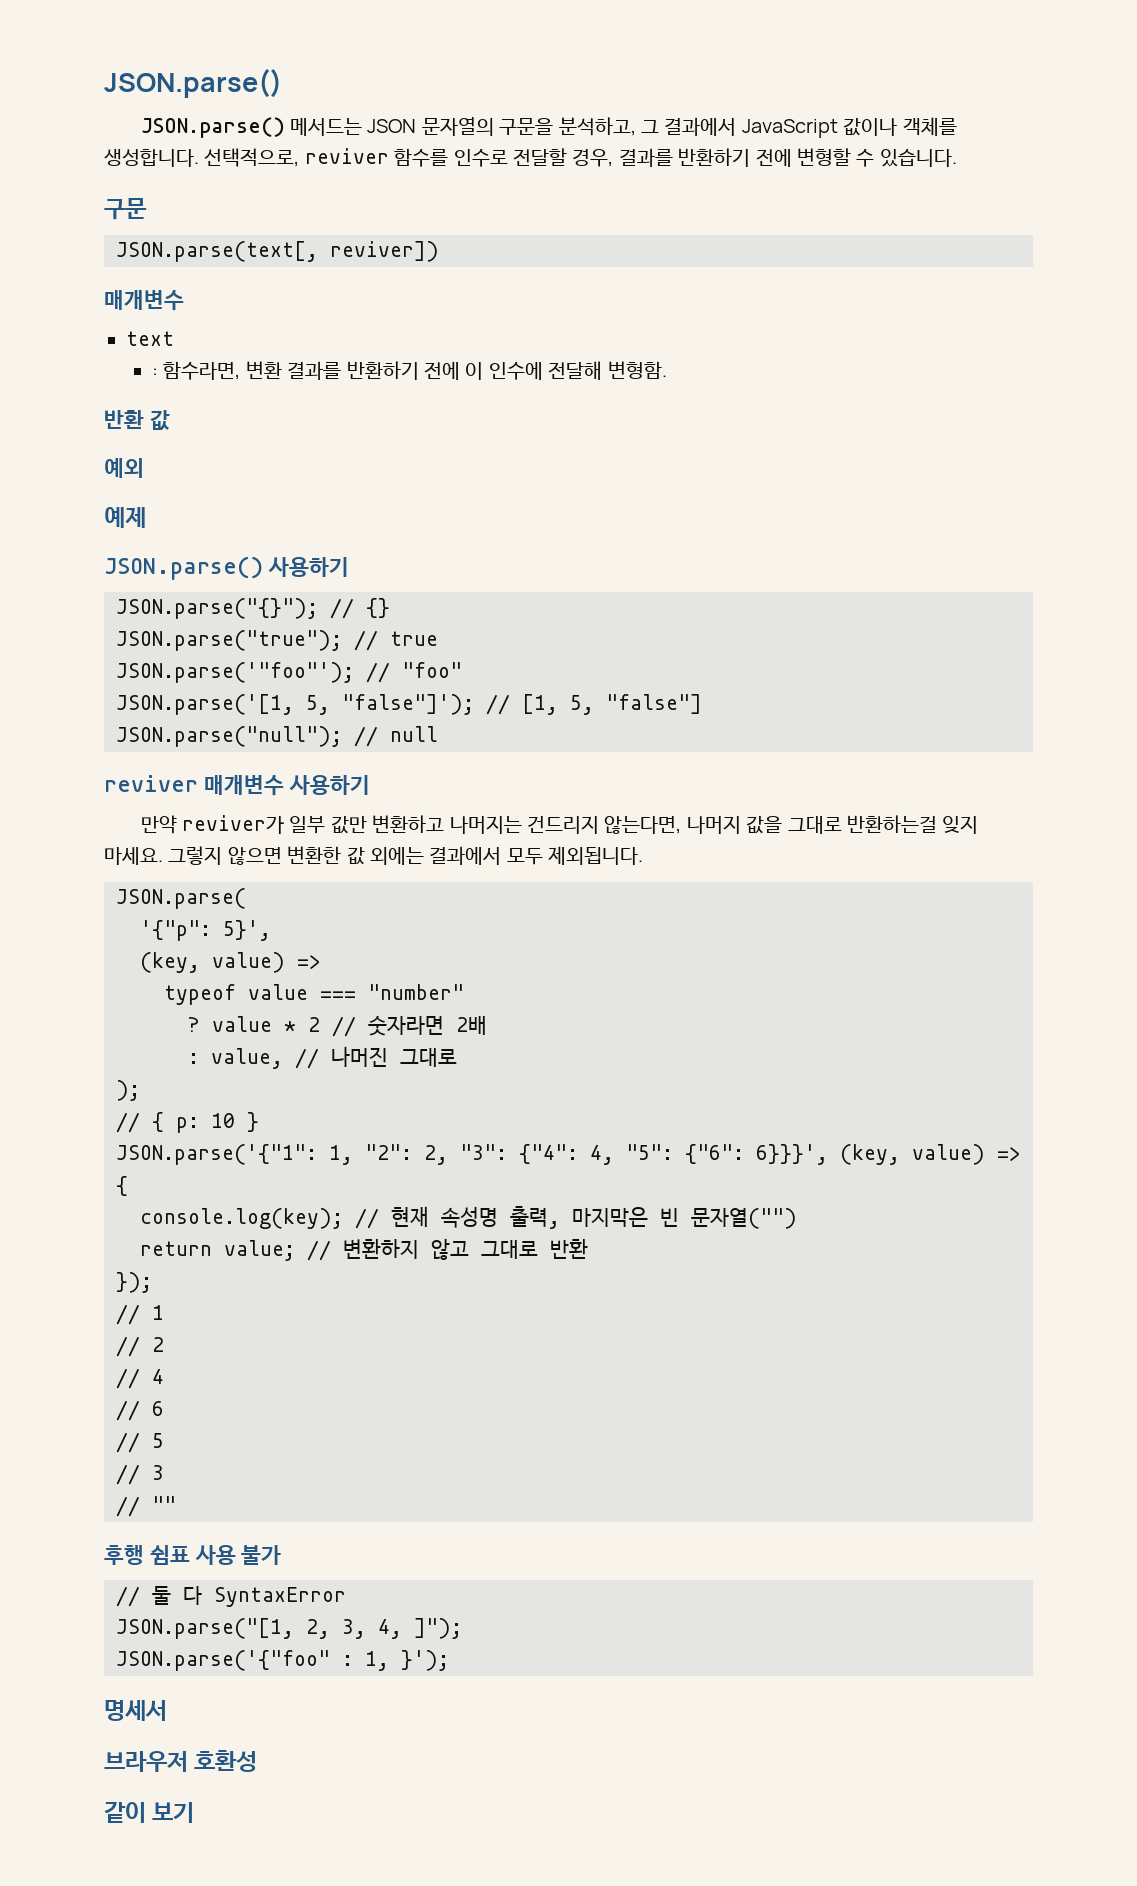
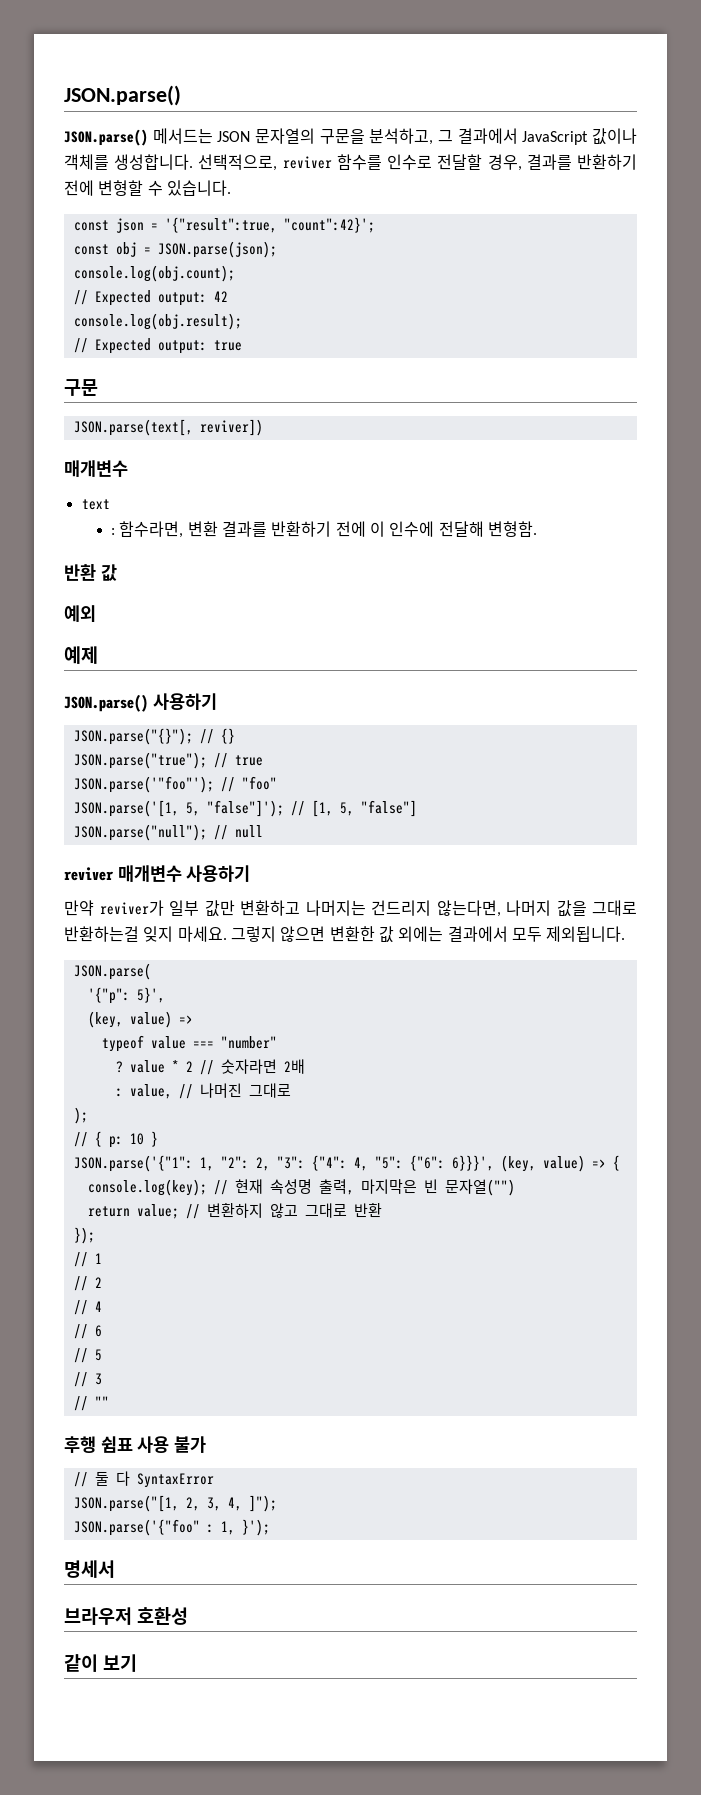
+ const json = '{"result":true, "count":42}';
+ const obj = JSON.parse(json);
+ console.log(obj.count);
+ // Expected output: 42
+ console.log(obj.result);
+ // Expected output: true

